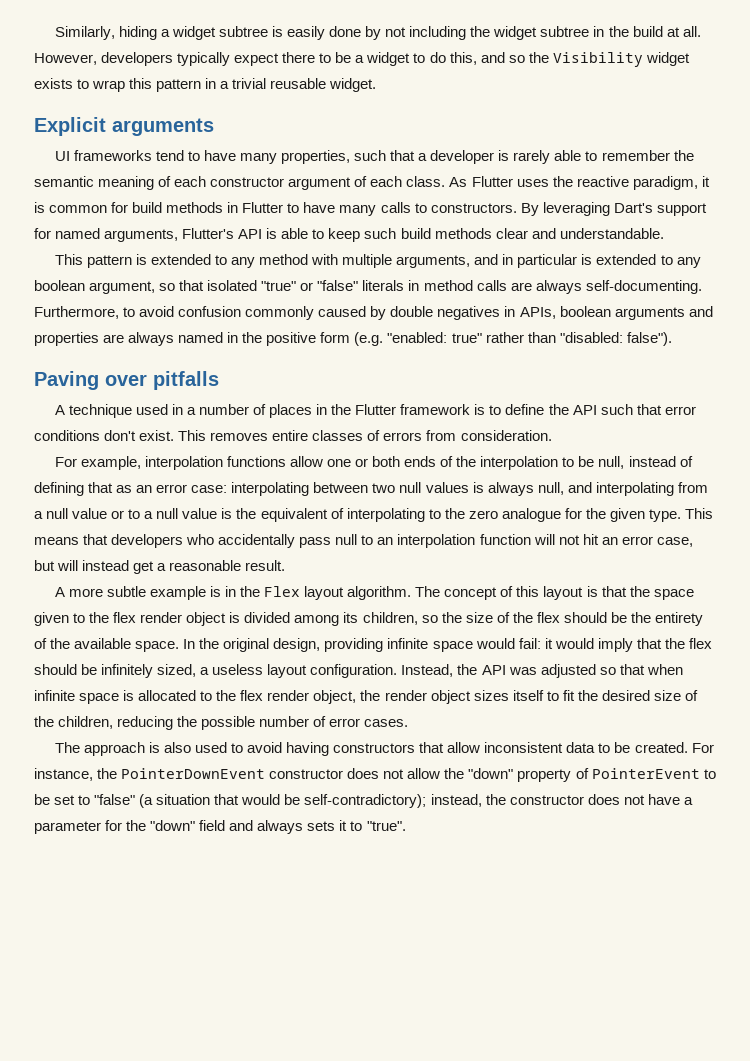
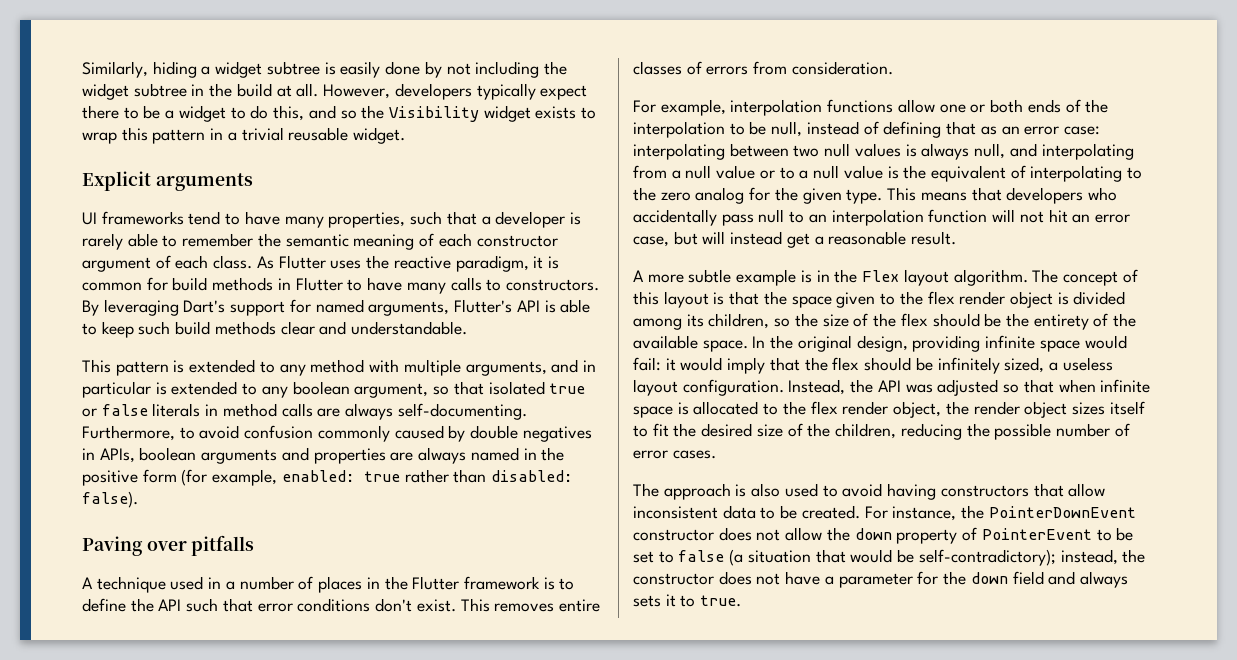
- This pattern is extended to any method with multiple arguments, and in particular is extended to any boolean argument, so that isolated "true" or "false" literals in method calls are always self-documenting.
+ This pattern is extended to any method with multiple arguments, and in particular is extended to any boolean argument, so that isolated true or false literals in method calls are always self-documenting.
- Furthermore, to avoid confusion commonly caused by double negatives in APIs, boolean arguments and properties are always named in the positive form (e.g. "enabled: true" rather than "disabled: false").
+ Furthermore, to avoid confusion commonly caused by double negatives in APIs, boolean arguments and properties are always named in the positive form (for example, enabled: true rather than disabled: false).
- For example, interpolation functions allow one or both ends of the interpolation to be null, instead of defining that as an error case: interpolating between two null values is always null, and interpolating from a null value or to a null value is the equivalent of interpolating to the zero analogue for the given type.
+ For example, interpolation functions allow one or both ends of the interpolation to be null, instead of defining that as an error case: interpolating between two null values is always null, and interpolating from a null value or to a null value is the equivalent of interpolating to the zero analog for the given type.
- For instance, the PointerDownEvent constructor does not allow the "down" property of PointerEvent to be set to "false" (a situation that would be self-contradictory); instead, the constructor does not have a parameter for the "down" field and always sets it to "true".
+ For instance, the PointerDownEvent constructor does not allow the down property of PointerEvent to be set to false (a situation that would be self-contradictory); instead, the constructor does not have a parameter for the down field and always sets it to true.

